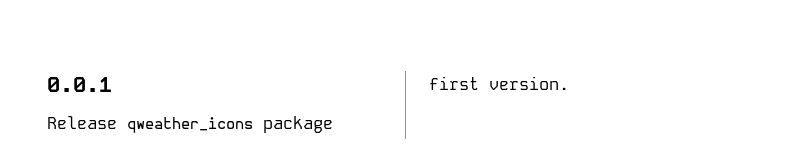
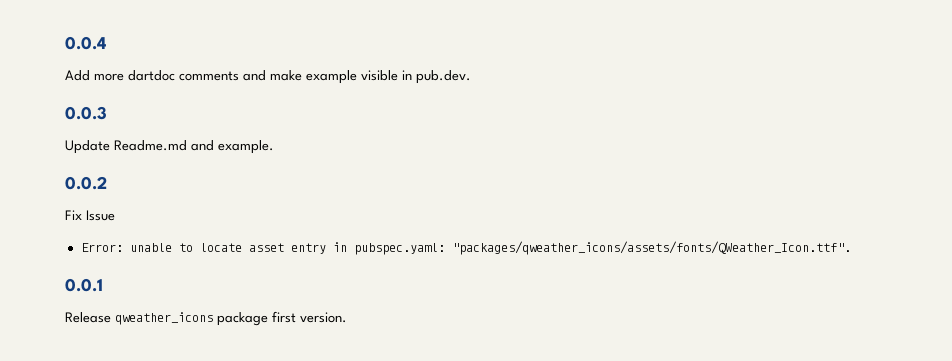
+ 0.0.4
+ Add more dartdoc comments and make example visible in pub.dev.
+ 0.0.3
+ Update Readme.md and example.
+ 0.0.2
+ Fix Issue
+ Error: unable to locate asset entry in pubspec.yaml: "packages/qweather_icons/assets/fonts/QWeather_Icon.ttf".

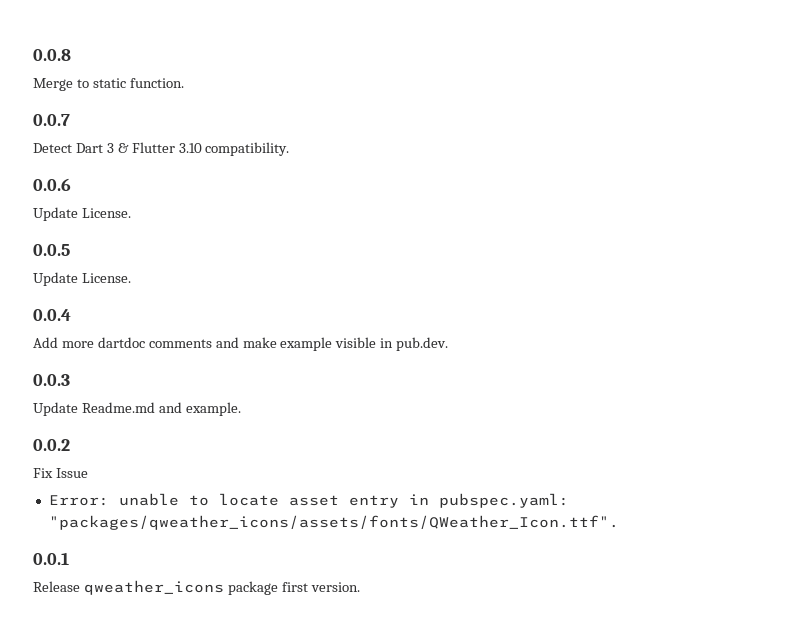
+ 0.0.8
+ Merge to static function.
+ 0.0.7
+ Detect Dart 3 & Flutter 3.10 compatibility.
+ 0.0.6
+ Update License.
+ 0.0.5
+ Update License.

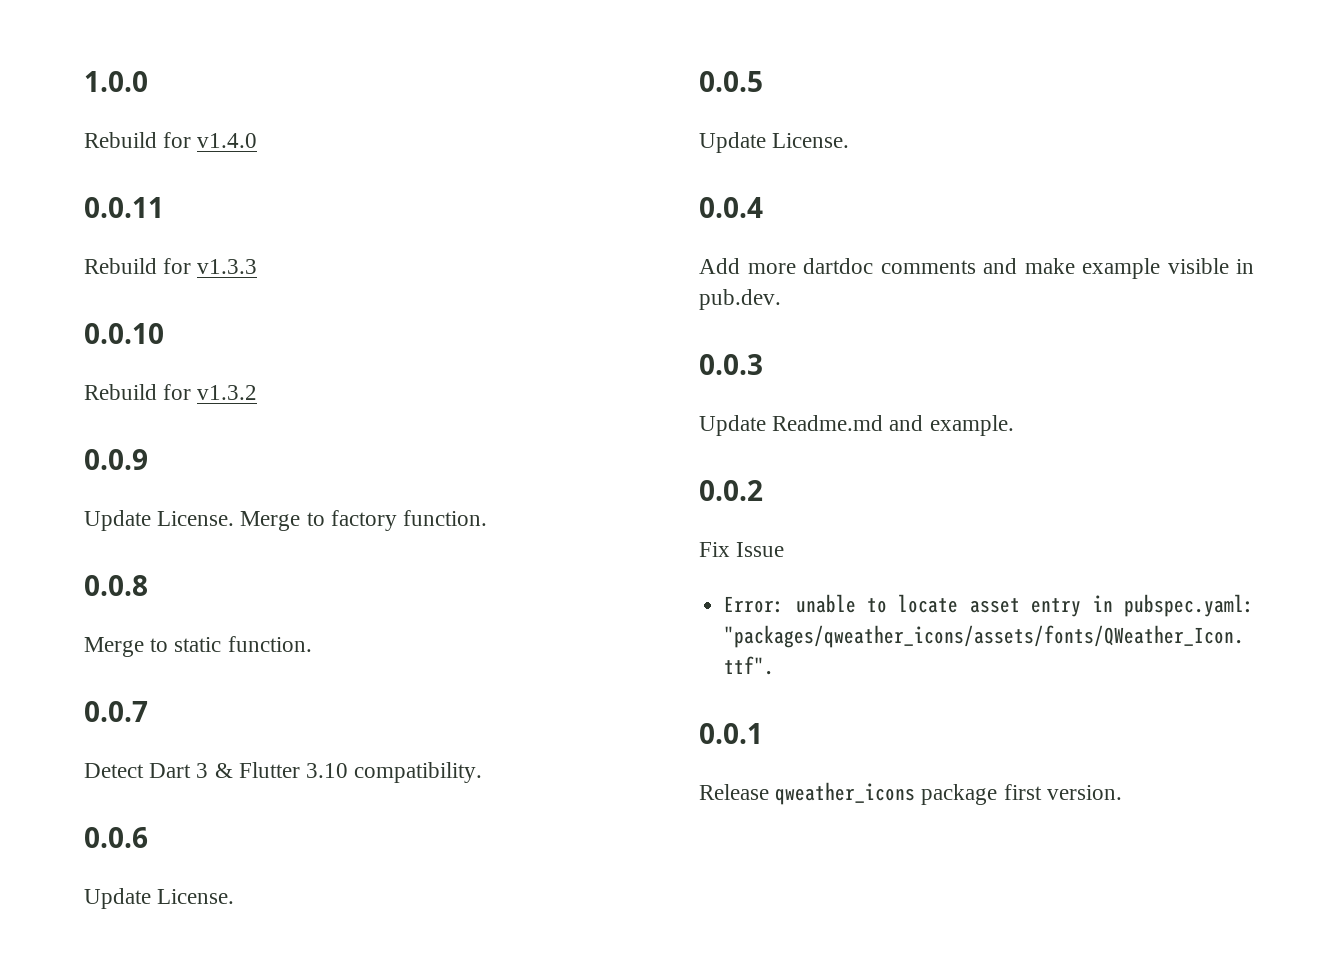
+ 1.0.0
+ Rebuild for v1.4.0
+ 0.0.11
+ Rebuild for v1.3.3
+ 0.0.10
+ Rebuild for v1.3.2
+ 0.0.9
+ Update License. Merge to factory function.

